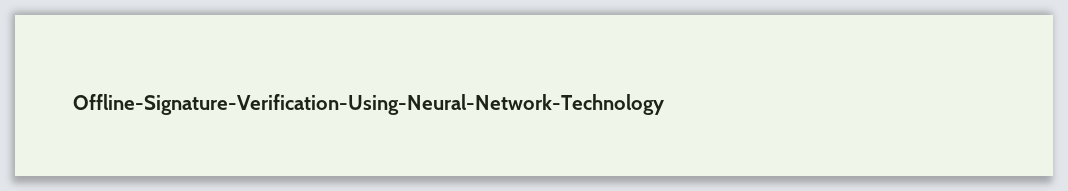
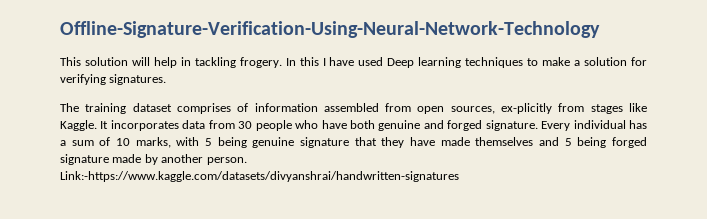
+ This solution will help in tackling frogery. In this I have used Deep learning techniques to make a solution for verifying signatures.
+ The training dataset comprises of information assembled from open sources, ex-plicitly from stages like Kaggle. It incorporates data from 30 people who have both genuine and forged signature. Every individual has a sum of 10 marks, with 5 being genuine signature that they have made themselves and 5 being forged signature made by another person. Link:-https://www.kaggle.com/datasets/divyanshrai/handwritten-signatures

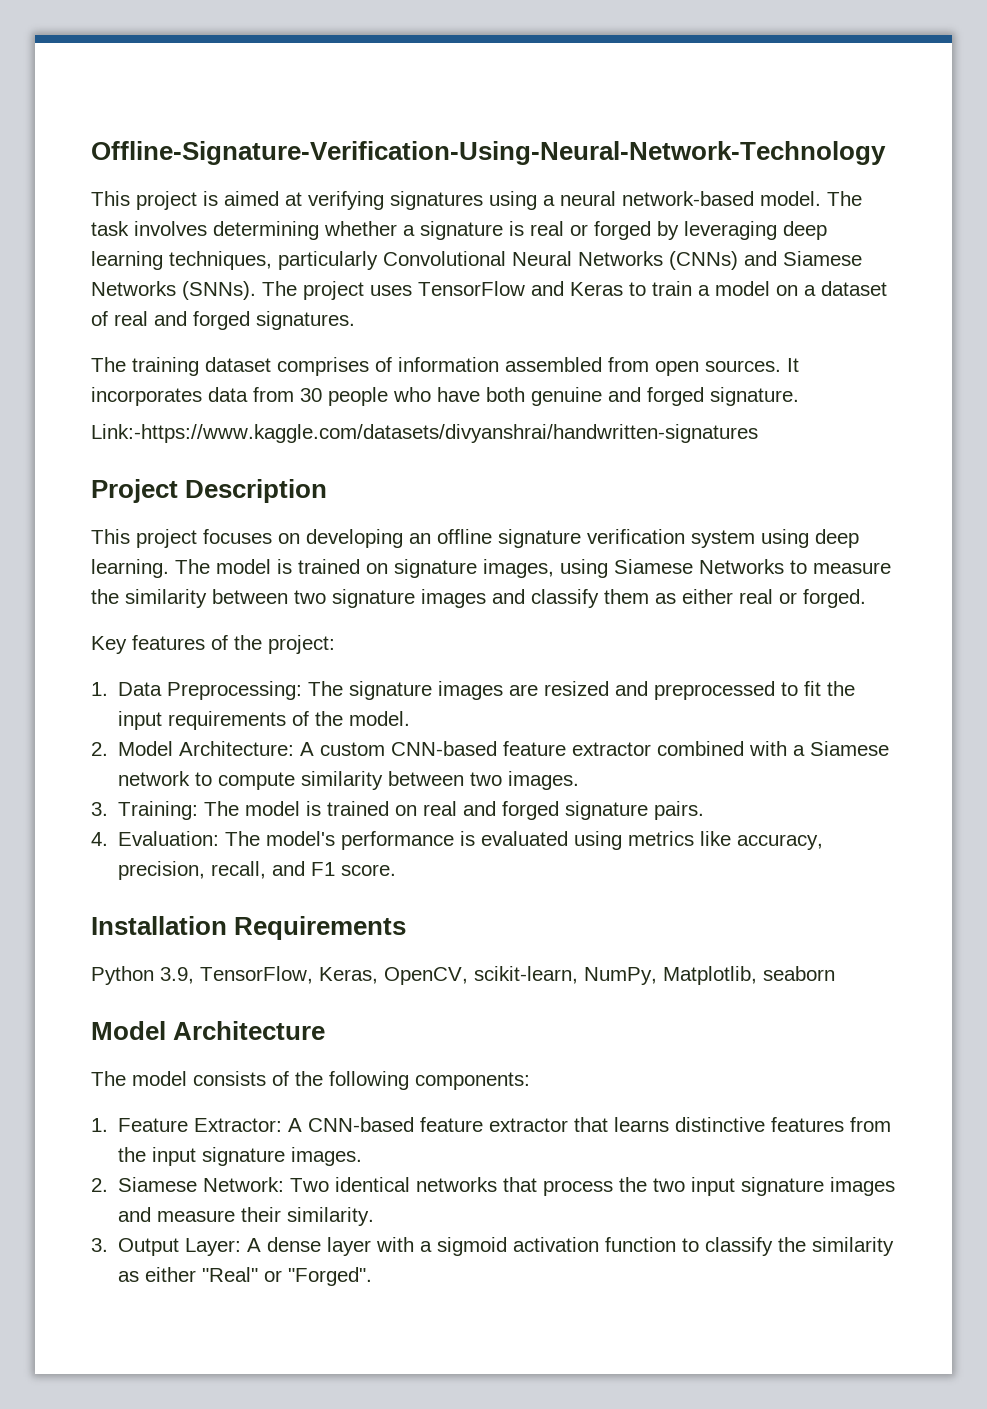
- This solution will help in tackling frogery. In this I have used Deep learning techniques to make a solution for verifying signatures.
+ This project is aimed at verifying signatures using a neural network-based model. The task involves determining whether a signature is real or forged by leveraging deep learning techniques, particularly Convolutional Neural Networks (CNNs) and Siamese Networks (SNNs). The project uses TensorFlow and Keras to train a model on a dataset of real and forged signatures.
- The training dataset comprises of information assembled from open sources, ex-plicitly from stages like Kaggle.
+ The training dataset comprises of information assembled from open sources.
- It incorporates data from 30 people who have both genuine and forged signature. Every individual has a sum of 10 marks, with 5 being genuine signature that they have made themselves and 5 being forged signature made by another person. Link:-https://www.kaggle.com/datasets/divyanshrai/handwritten-signatures
+ It incorporates data from 30 people who have both genuine and forged signature.
+ Link:-https://www.kaggle.com/datasets/divyanshrai/handwritten-signatures
+ Project Description
+ This project focuses on developing an offline signature verification system using deep learning. The model is trained on signature images, using Siamese Networks to measure the similarity between two signature images and classify them as either real or forged.
+ Key features of the project:
+ 1. Data Preprocessing: The signature images are resized and preprocessed to fit the input requirements of the model.
+ 2. Model Architecture: A custom CNN-based feature extractor combined with a Siamese network to compute similarity between two images.
+ 3. Training: The model is trained on real and forged signature pairs.
+ 4. Evaluation: The model's performance is evaluated using metrics like accuracy, precision, recall, and F1 score.
+ Installation Requirements
+ Python 3.9, TensorFlow, Keras, OpenCV, scikit-learn, NumPy, Matplotlib, seaborn
+ Model Architecture
+ The model consists of the following components:
+ 1. Feature Extractor: A CNN-based feature extractor that learns distinctive features from the input signature images.
+ 2. Siamese Network: Two identical networks that process the two input signature images and measure their similarity.
+ 3. Output Layer: A dense layer with a sigmoid activation function to classify the similarity as either "Real" or "Forged".

